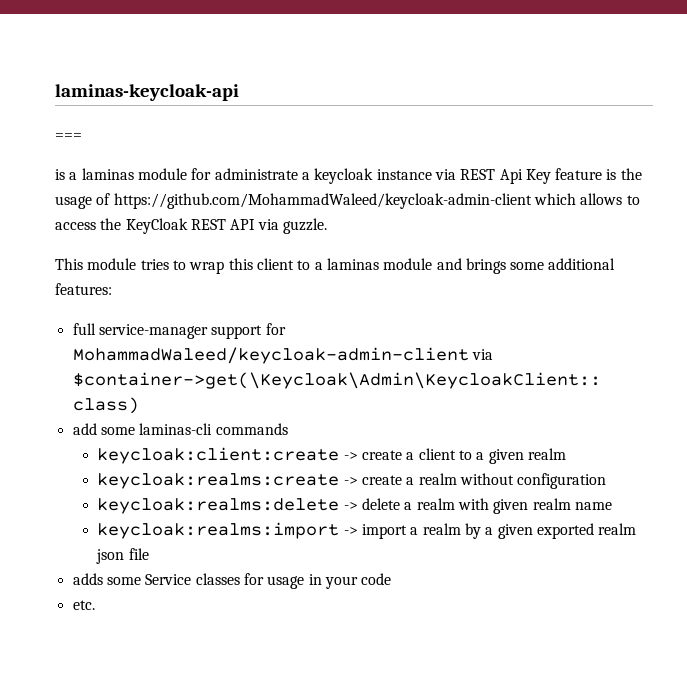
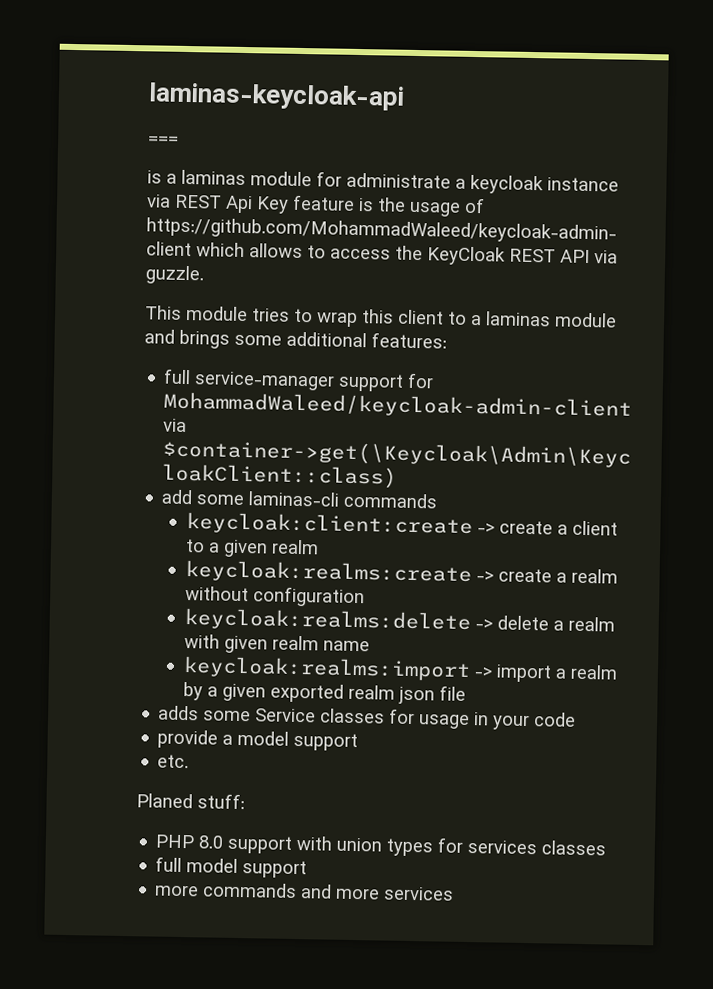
+ provide a model support
  etc.
+ Planed stuff:
+ PHP 8.0 support with union types for services classes
+ full model support
+ more commands and more services

